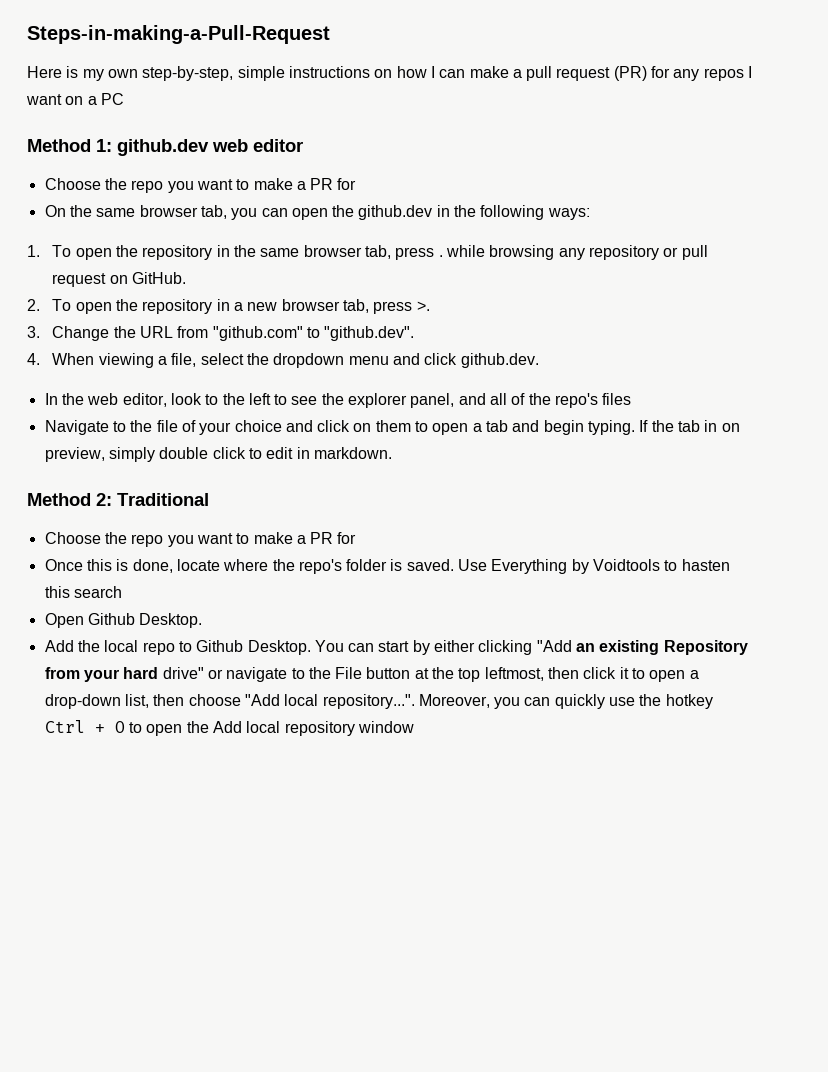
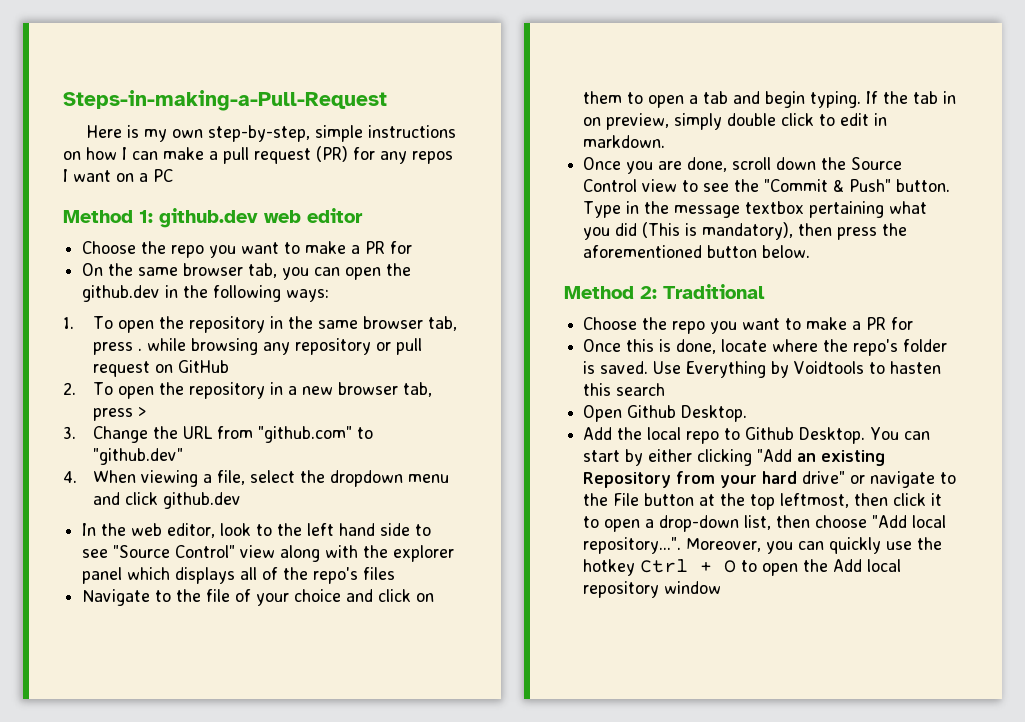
- 1. To open the repository in the same browser tab, press . while browsing any repository or pull request on GitHub.
+ 1. To open the repository in the same browser tab, press . while browsing any repository or pull request on GitHub
- 2. To open the repository in a new browser tab, press >.
+ 2. To open the repository in a new browser tab, press >
- 3. Change the URL from "github.com" to "github.dev".
+ 3. Change the URL from "github.com" to "github.dev"
- 4. When viewing a file, select the dropdown menu and click github.dev.
+ 4. When viewing a file, select the dropdown menu and click github.dev
- In the web editor, look to the left to see the explorer panel, and all of the repo's files
+ In the web editor, look to the left hand side to see "Source Control" view along with the explorer panel which displays all of the repo's files
+ Once you are done, scroll down the Source Control view to see the "Commit & Push" button. Type in the message textbox pertaining what you did (This is mandatory), then press the aforementioned button below.

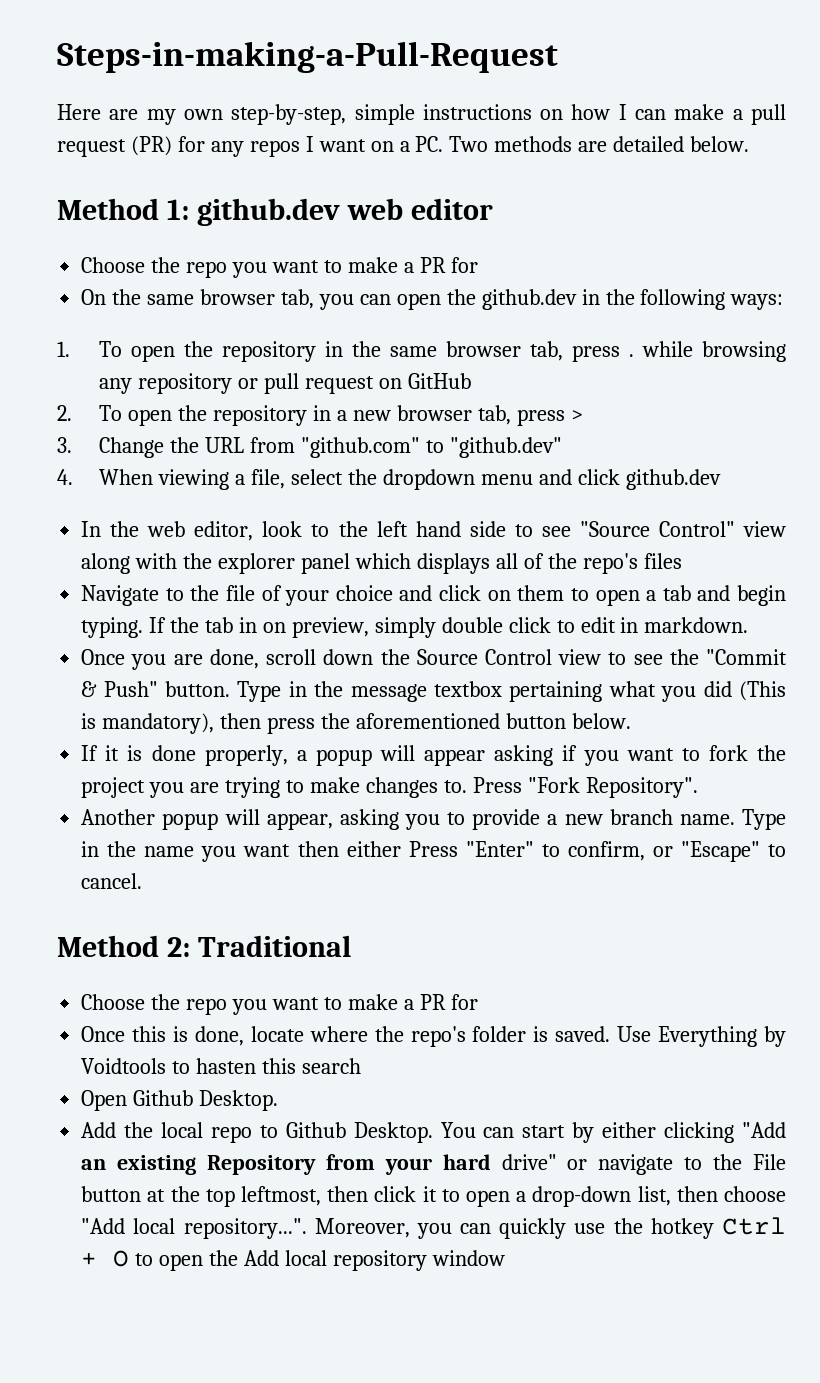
- Here is my own step-by-step, simple instructions on how I can make a pull request (PR) for any repos I want on a PC
+ Here are my own step-by-step, simple instructions on how I can make a pull request (PR) for any repos I want on a PC. Two methods are detailed below.
+ If it is done properly, a popup will appear asking if you want to fork the project you are trying to make changes to. Press "Fork Repository".
+ Another popup will appear, asking you to provide a new branch name. Type in the name you want then either Press "Enter" to confirm, or "Escape" to cancel.

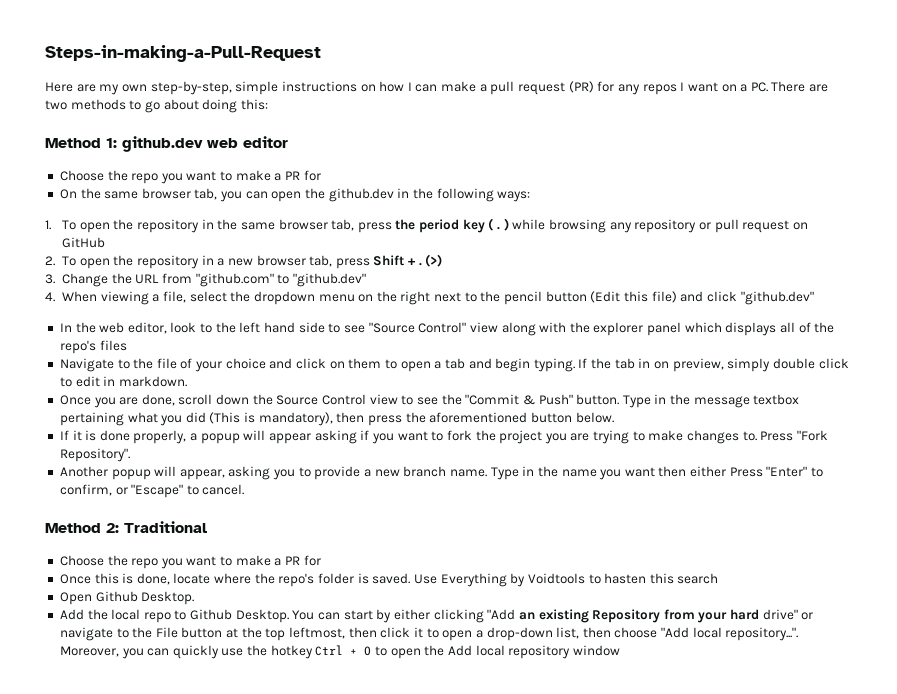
- Here are my own step-by-step, simple instructions on how I can make a pull request (PR) for any repos I want on a PC. Two methods are detailed below.
+ Here are my own step-by-step, simple instructions on how I can make a pull request (PR) for any repos I want on a PC. There are two methods to go about doing this:
- 1. To open the repository in the same browser tab, press . while browsing any repository or pull request on GitHub
+ 1. To open the repository in the same browser tab, press the period key ( . ) while browsing any repository or pull request on GitHub
- 2. To open the repository in a new browser tab, press >
+ 2. To open the repository in a new browser tab, press Shift + . (>)
- 4. When viewing a file, select the dropdown menu and click github.dev
+ 4. When viewing a file, select the dropdown menu on the right next to the pencil button (Edit this file) and click "github.dev"

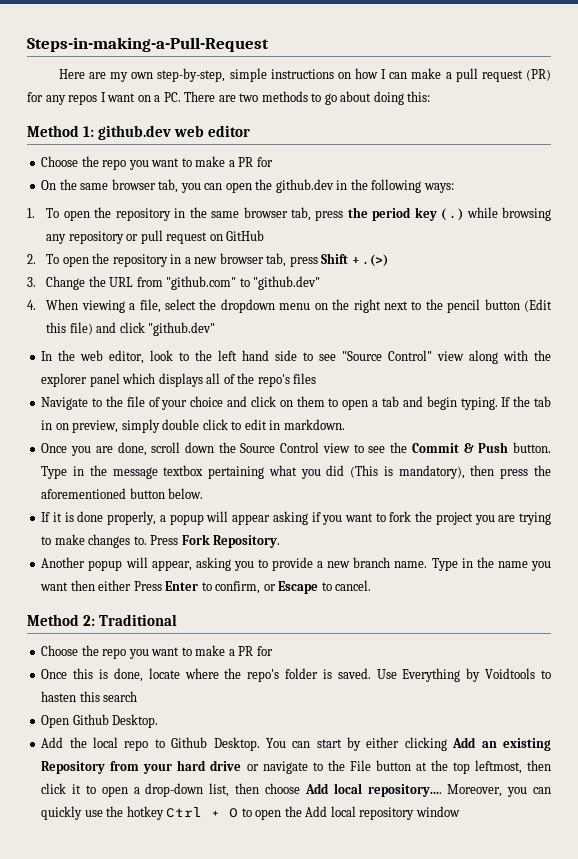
- Once you are done, scroll down the Source Control view to see the "Commit & Push" button.
+ Once you are done, scroll down the Source Control view to see the Commit & Push button.
- Press "Fork Repository".
+ Press Fork Repository.
- Type in the name you want then either Press "Enter" to confirm, or "Escape" to cancel.
+ Type in the name you want then either Press Enter to confirm, or Escape to cancel.
- You can start by either clicking "Add an existing Repository from your hard drive" or navigate to the File button at the top leftmost, then click it to open a drop-down list, then choose "Add local repository...". Moreover, you can quickly use the hotkey Ctrl + O to open the Add local repository window
+ You can start by either clicking Add an existing Repository from your hard drive or navigate to the File button at the top leftmost, then click it to open a drop-down list, then choose Add local repository.... Moreover, you can quickly use the hotkey Ctrl + O to open the Add local repository window

